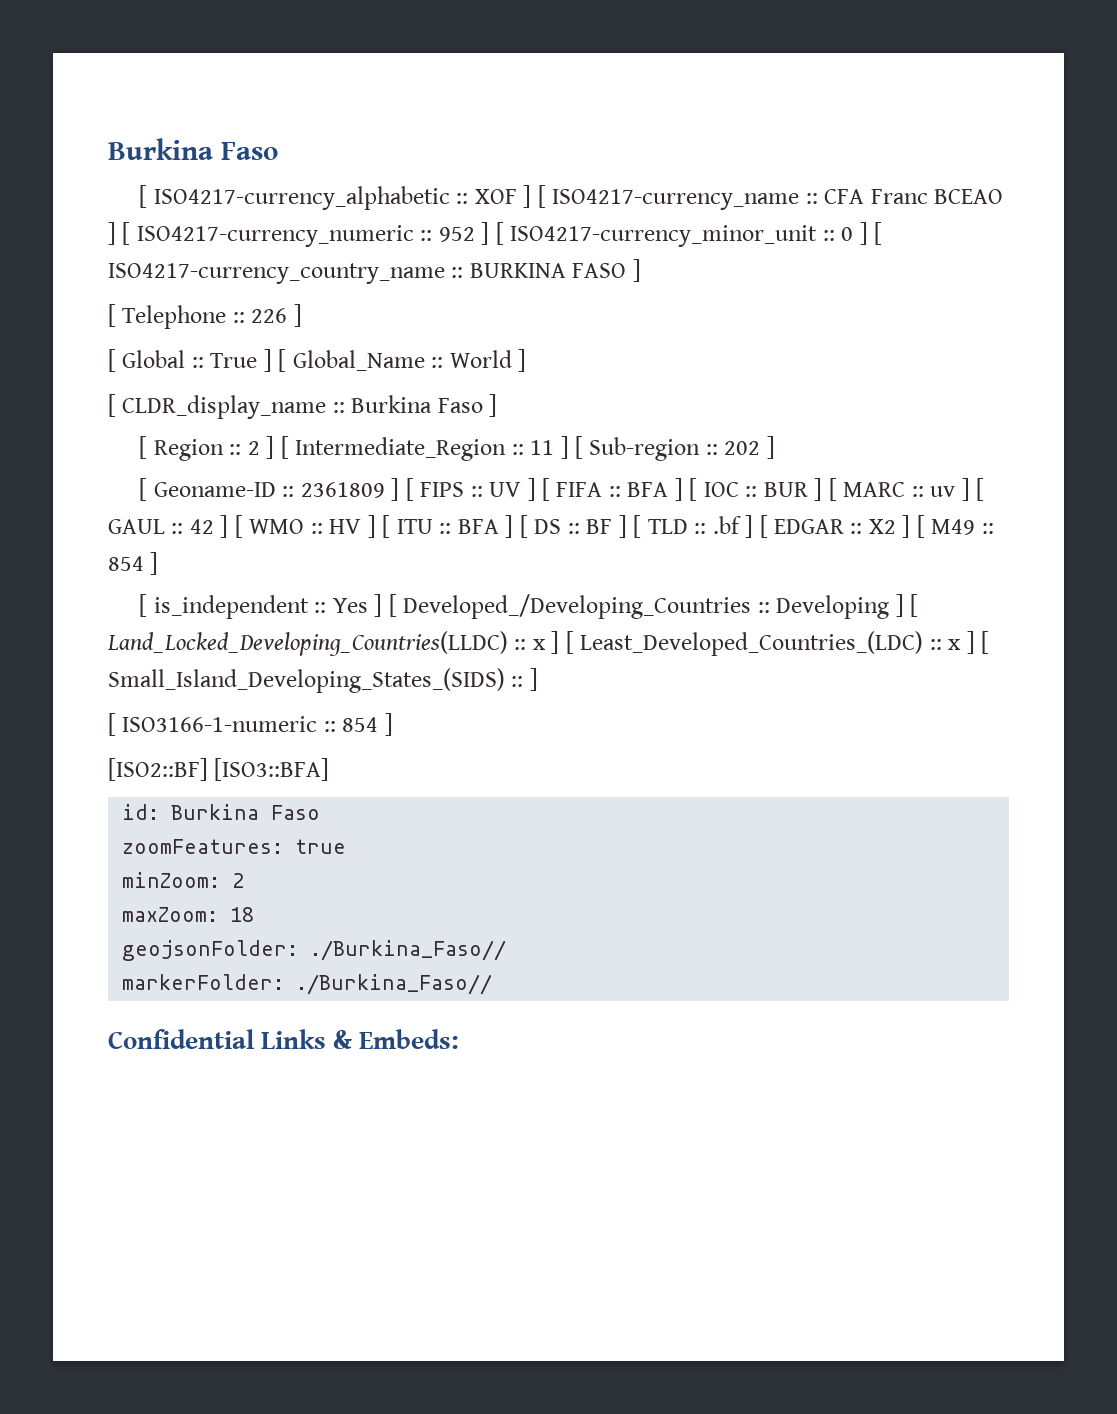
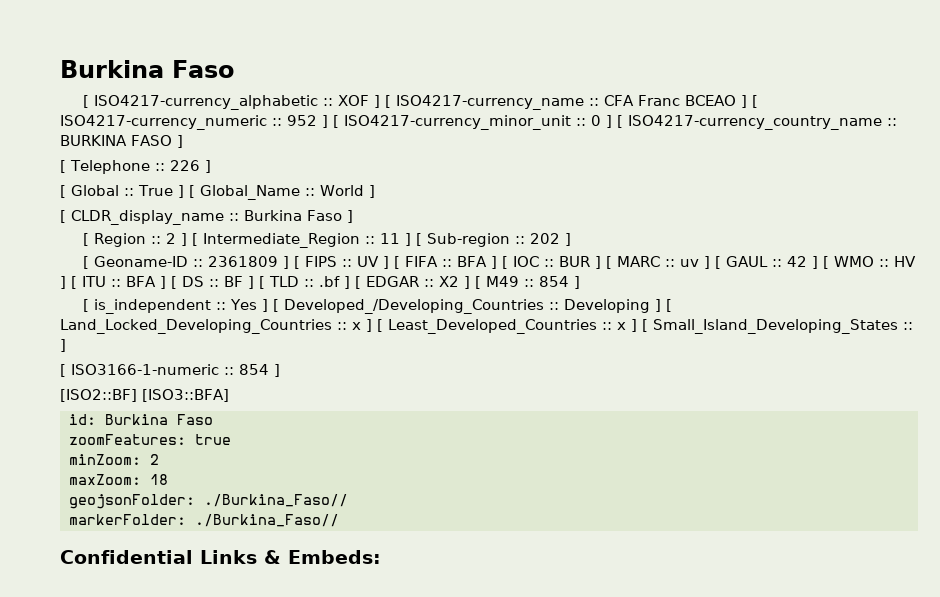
- [ is_independent :: Yes ] [ Developed_/Developing_Countries :: Developing ] [ Land_Locked_Developing_Countries(LLDC) :: x ] [ Least_Developed_Countries_(LDC) :: x ] [ Small_Island_Developing_States_(SIDS) :: ]
+ [ is_independent :: Yes ] [ Developed_/Developing_Countries :: Developing ] [ Land_Locked_Developing_Countries :: x ] [ Least_Developed_Countries :: x ] [ Small_Island_Developing_States :: ]

